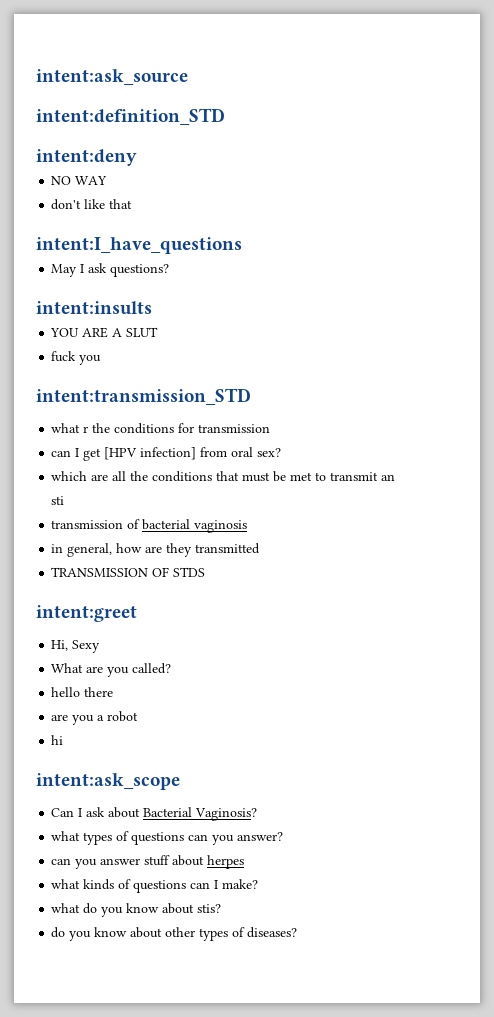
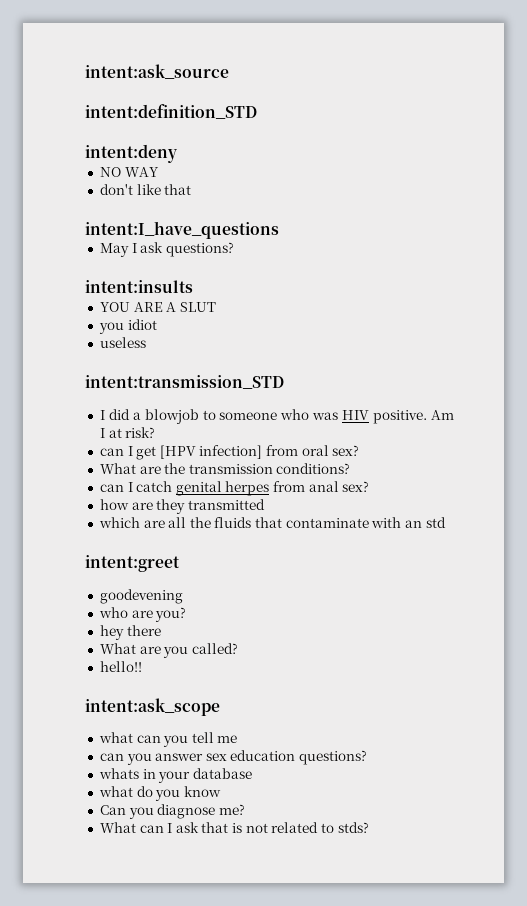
- fuck you
+ you idiot
+ useless
- what r the conditions for transmission
+ I did a blowjob to someone who was HIV positive. Am I at risk?
- which are all the conditions that must be met to transmit an sti
- transmission of bacterial vaginosis
- in general, how are they transmitted
- TRANSMISSION OF STDS
+ What are the transmission conditions?
+ can I catch genital herpes from anal sex?
+ how are they transmitted
+ which are all the fluids that contaminate with an std
  intent:greet
- Hi, Sexy
+ goodevening
+ who are you?
+ hey there
  What are you called?
- hello there
- are you a robot
- hi
+ hello!!
  intent:ask_scope
- Can I ask about Bacterial Vaginosis?
- what types of questions can you answer?
- can you answer stuff about herpes
- what kinds of questions can I make?
- what do you know about stis?
- do you know about other types of diseases?
+ what can you tell me
+ can you answer sex education questions?
+ whats in your database
+ what do you know
+ Can you diagnose me?
+ What can I ask that is not related to stds?

